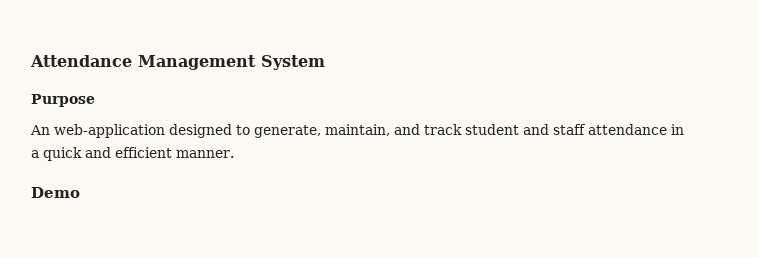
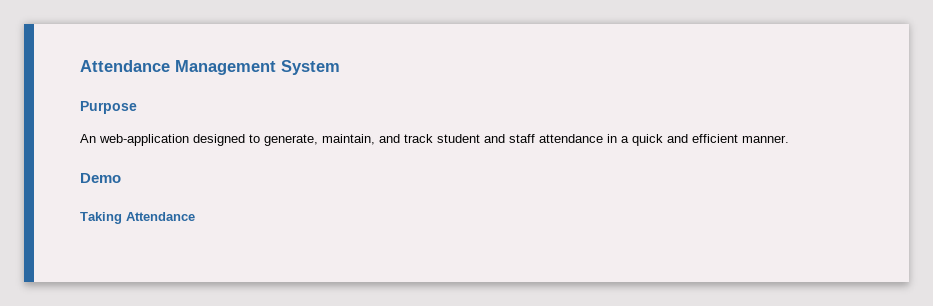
+ Taking Attendance

